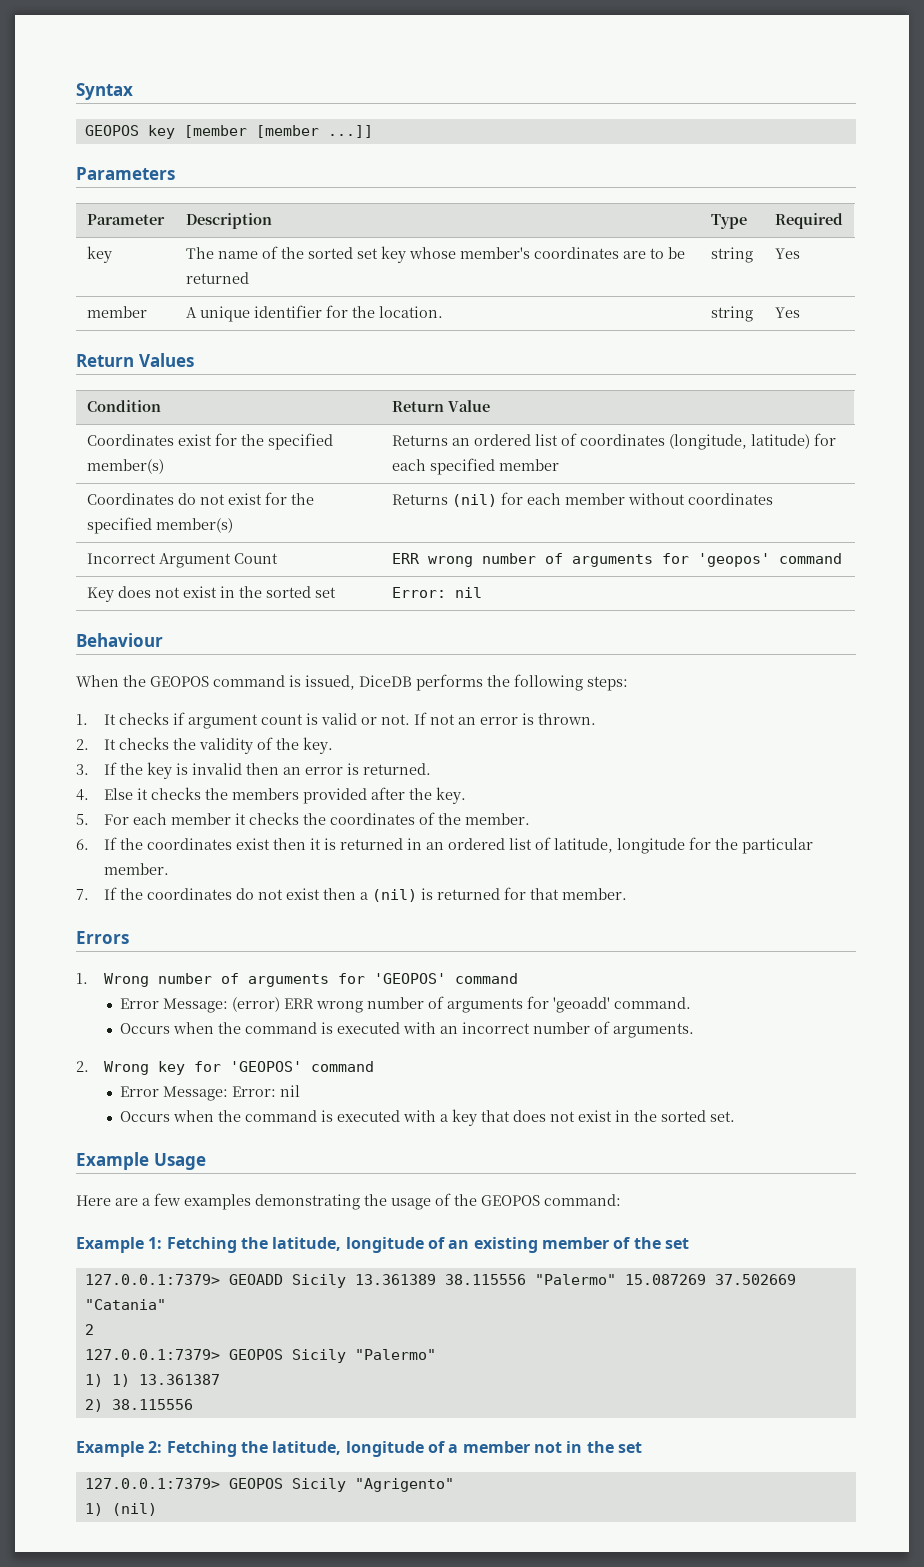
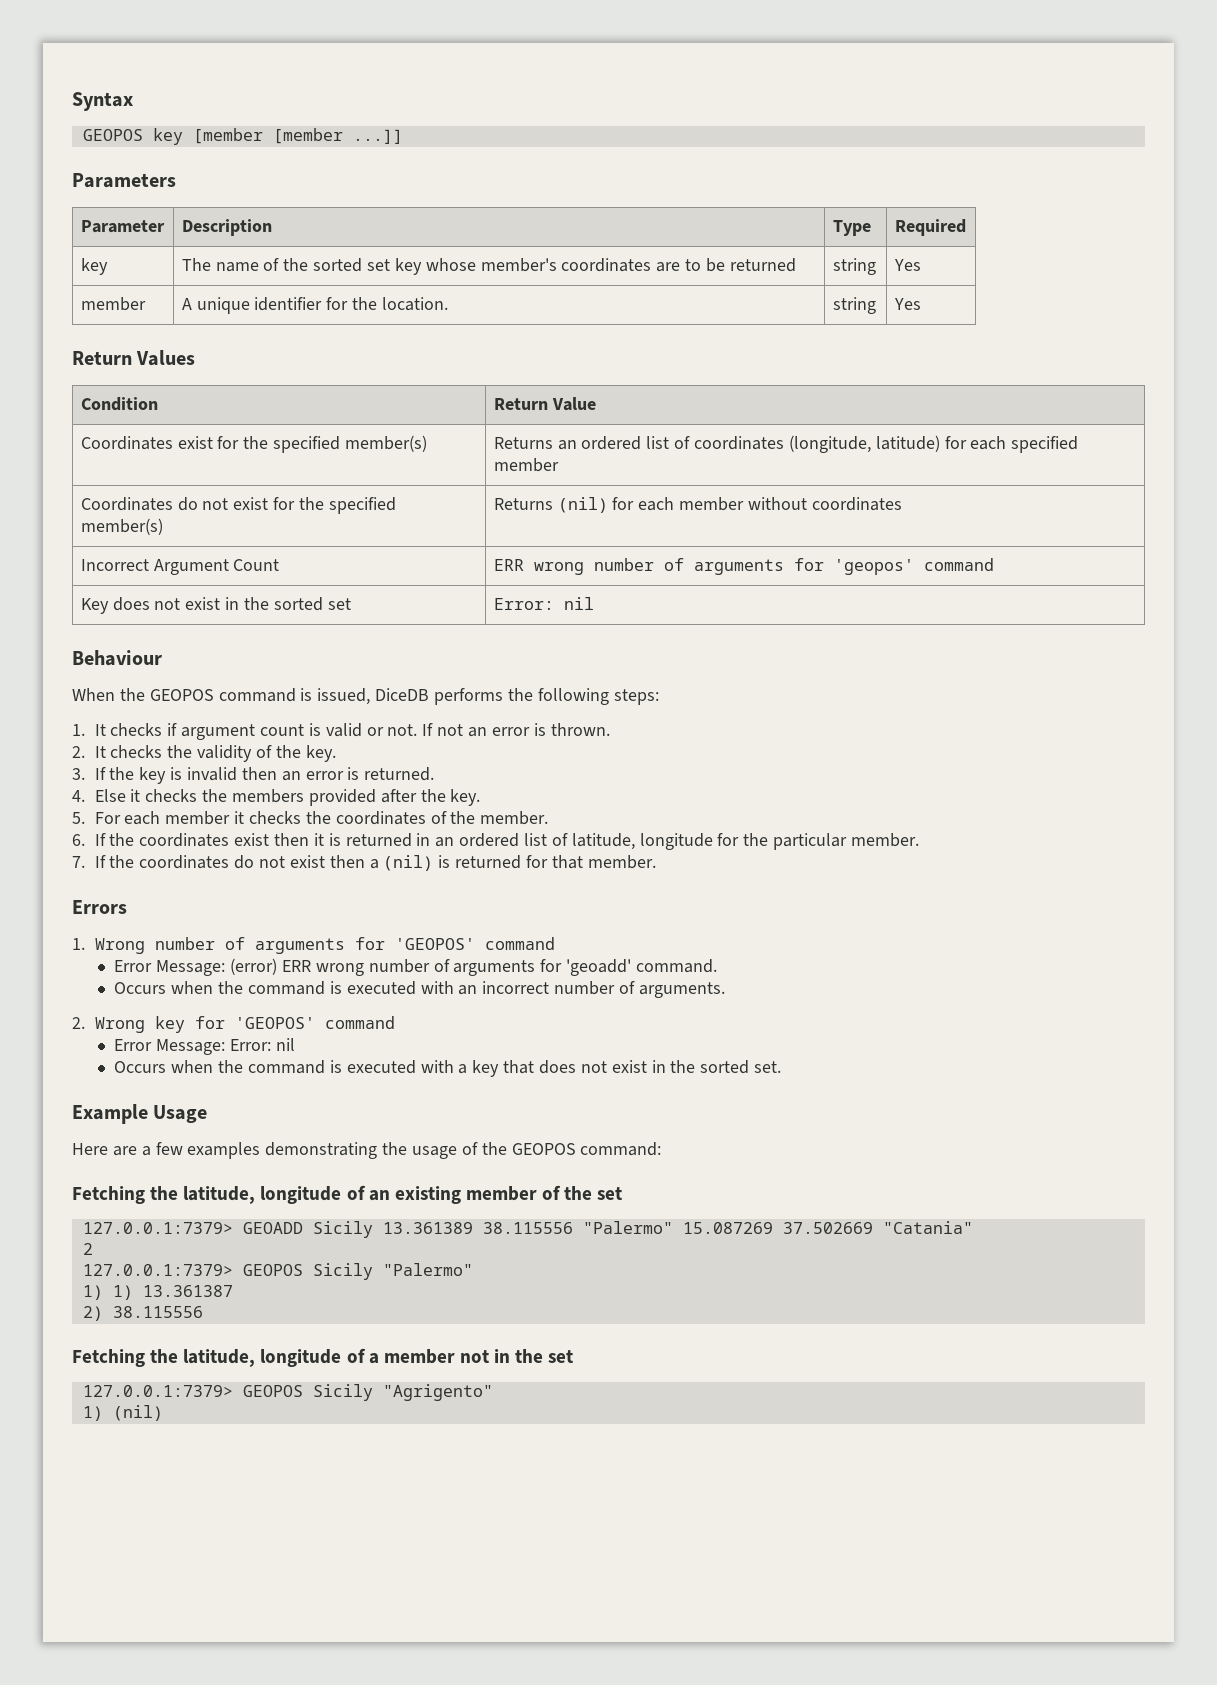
- Example 1: Fetching the latitude, longitude of an existing member of the set
+ Fetching the latitude, longitude of an existing member of the set
- Example 2: Fetching the latitude, longitude of a member not in the set
+ Fetching the latitude, longitude of a member not in the set

